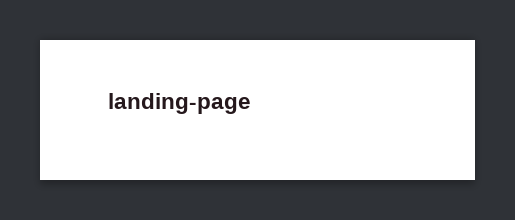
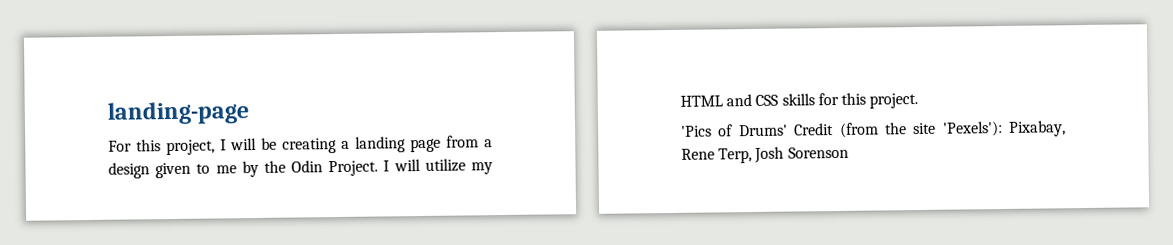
+ For this project, I will be creating a landing page from a design given to me by the Odin Project. I will utilize my HTML and CSS skills for this project.
+ 'Pics of Drums' Credit (from the site 'Pexels'): Pixabay, Rene Terp, Josh Sorenson

